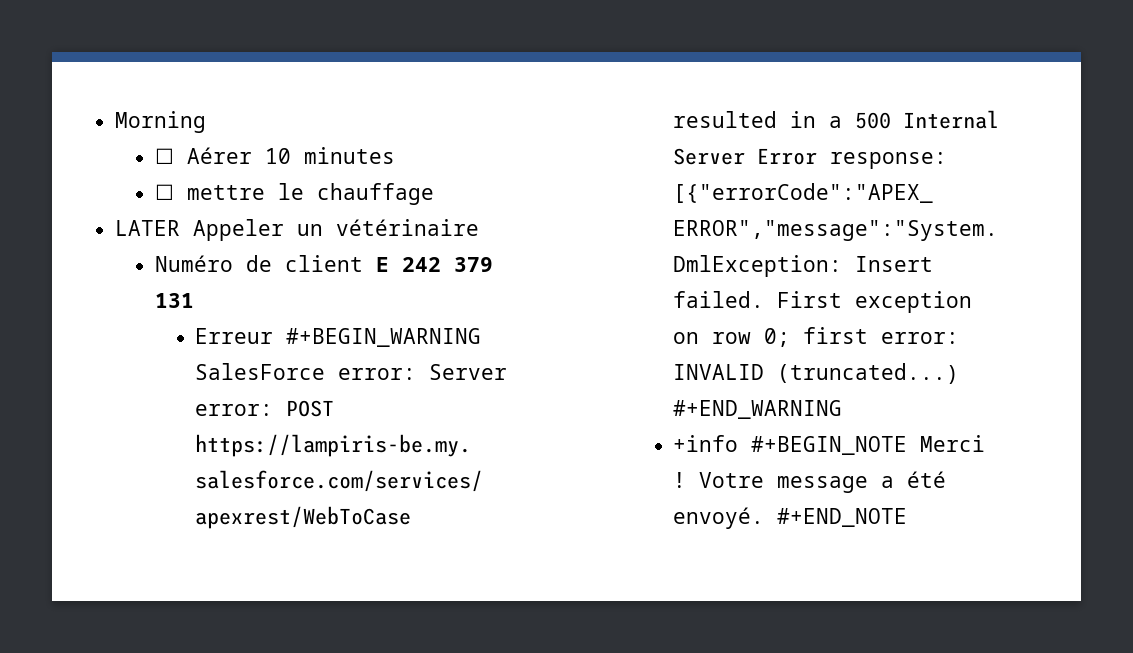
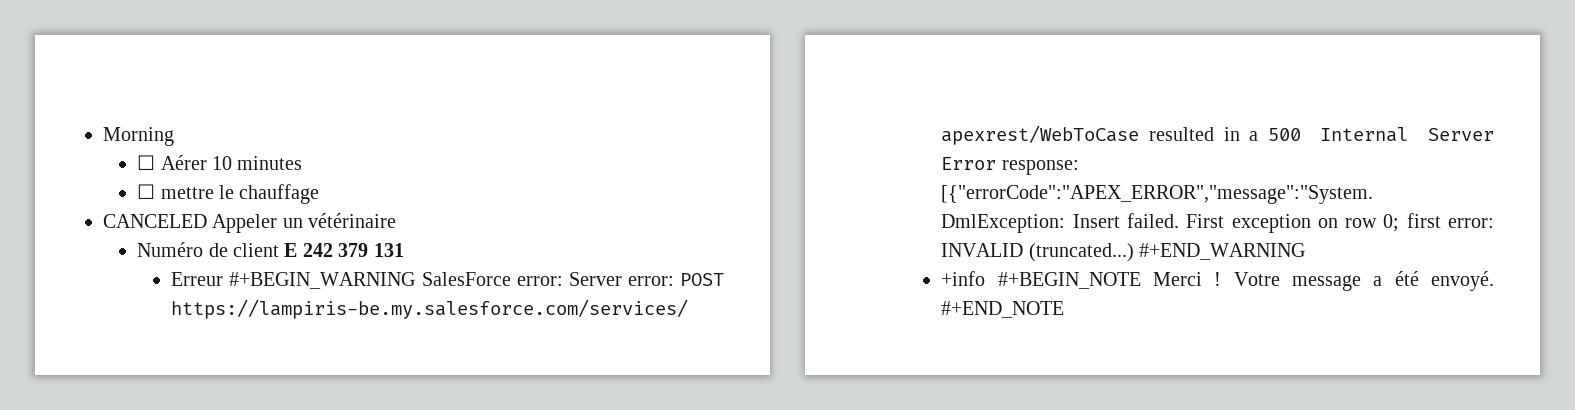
- LATER Appeler un vétérinaire
+ CANCELED Appeler un vétérinaire

